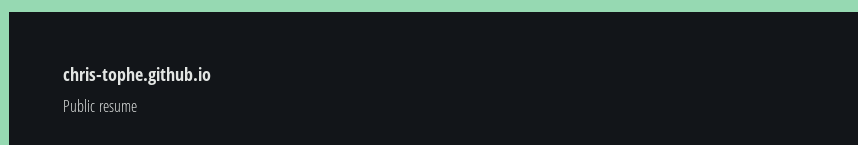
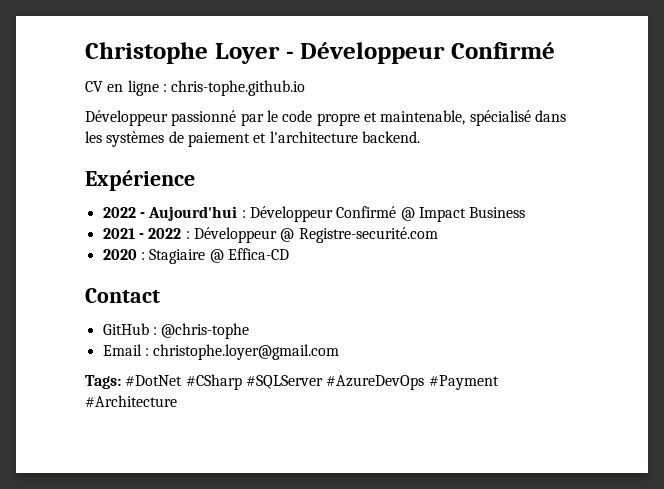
- chris-tophe.github.io
- Public resume
+ Christophe Loyer - Développeur Confirmé
+ CV en ligne : chris-tophe.github.io
+ Développeur passionné par le code propre et maintenable, spécialisé dans les systèmes de paiement et l'architecture backend.
+ Expérience
+ 2022 - Aujourd'hui : Développeur Confirmé @ Impact Business
+ 2021 - 2022 : Développeur @ Registre-securité.com
+ 2020 : Stagiaire @ Effica-CD
+ Contact
+ GitHub : @chris-tophe
+ Email : christophe.loyer@gmail.com
+ Tags: #DotNet #CSharp #SQLServer #AzureDevOps #Payment #Architecture

